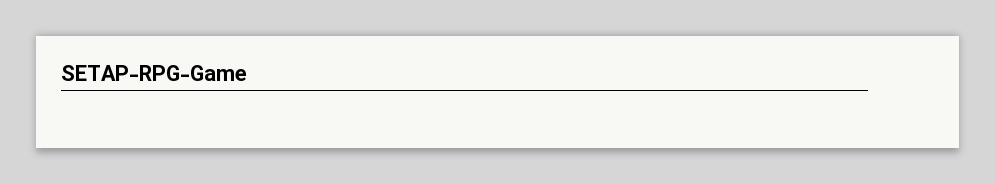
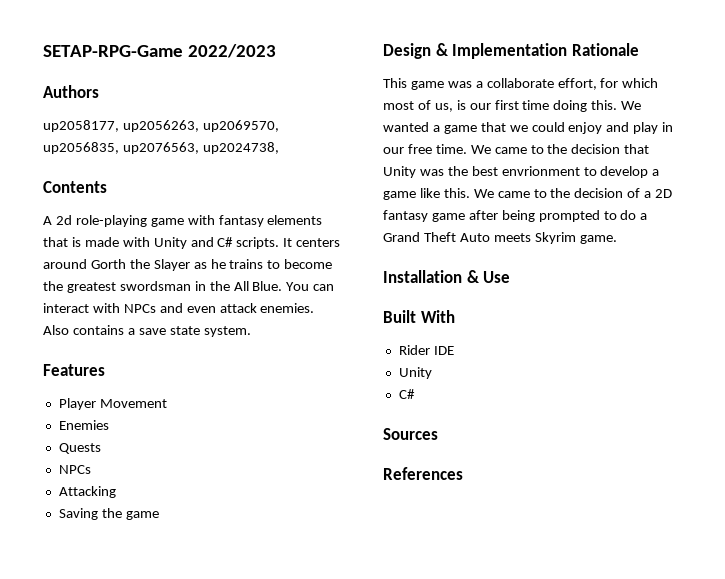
- SETAP-RPG-Game
+ SETAP-RPG-Game 2022/2023
+ Authors
+ up2058177, up2056263, up2069570, up2056835, up2076563, up2024738,
+ Contents
+ A 2d role-playing game with fantasy elements that is made with Unity and C# scripts. It centers around Gorth the Slayer as he trains to become the greatest swordsman in the All Blue. You can interact with NPCs and even attack enemies. Also contains a save state system.
+ Features
+ Player Movement
+ Enemies
+ Quests
+ NPCs
+ Attacking
+ Saving the game
+ Design & Implementation Rationale
+ This game was a collaborate effort, for which most of us, is our first time doing this. We wanted a game that we could enjoy and play in our free time. We came to the decision that Unity was the best envrionment to develop a game like this. We came to the decision of a 2D fantasy game after being prompted to do a Grand Theft Auto meets Skyrim game.
+ Installation & Use
+ Built With
+ Rider IDE
+ Unity
+ C#
+ Sources
+ References

